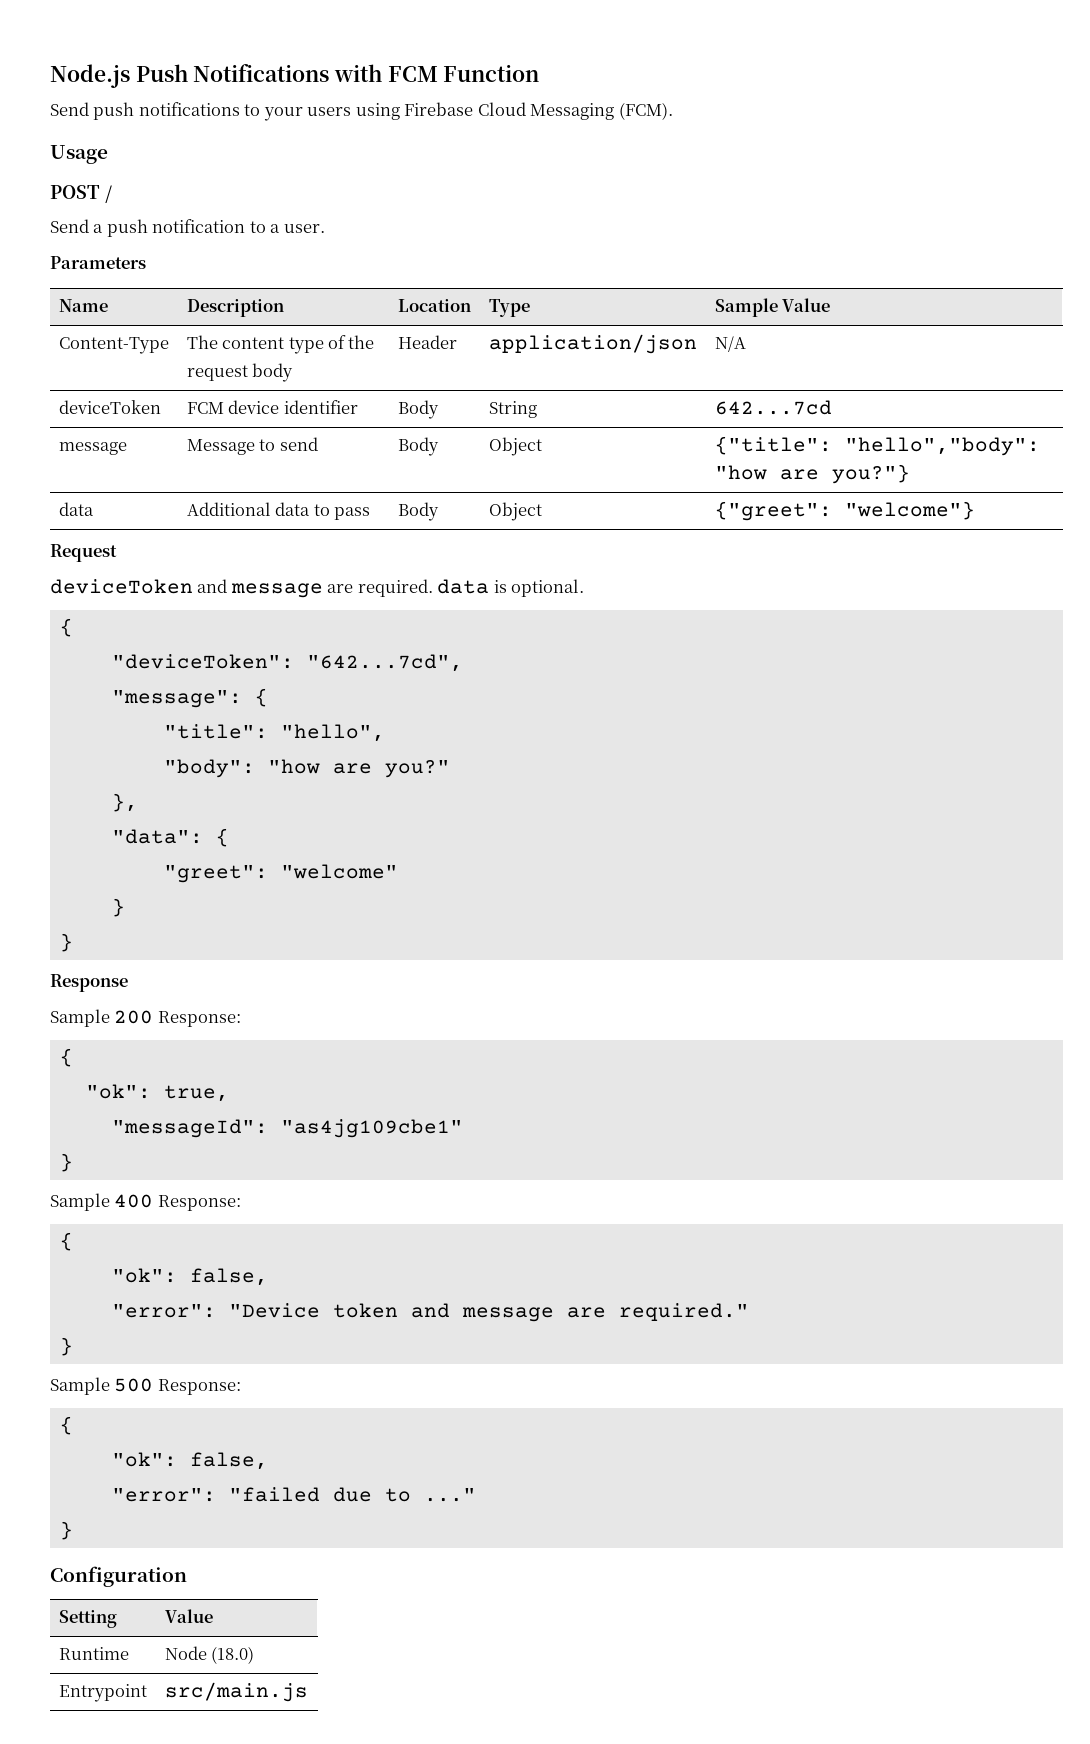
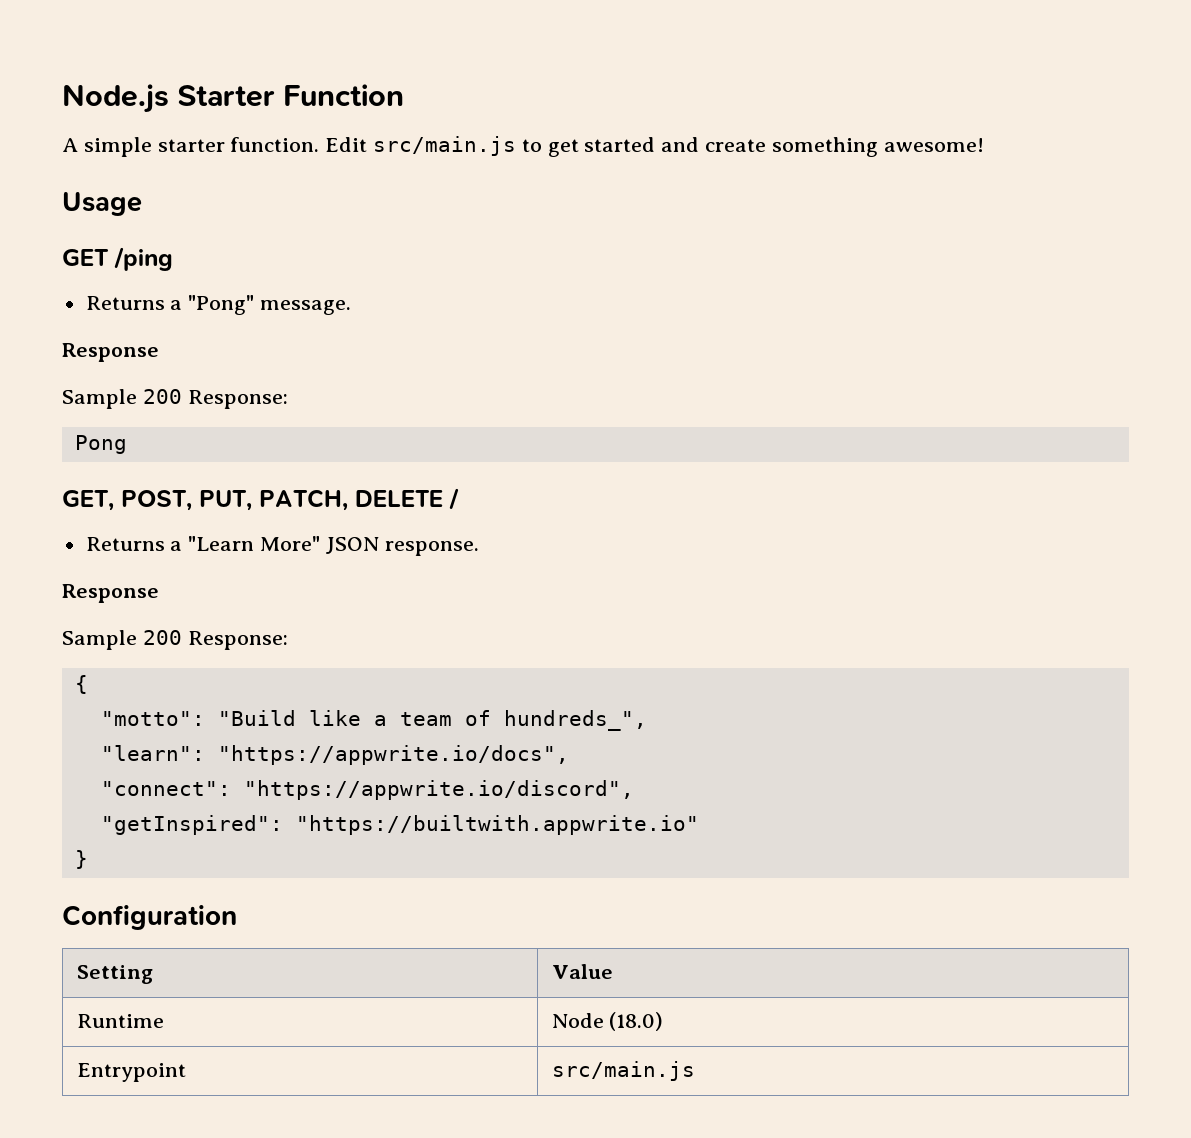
- Node.js Push Notifications with FCM Function
- Send push notifications to your users using Firebase Cloud Messaging (FCM).
+ Node.js Starter Function
+ A simple starter function. Edit src/main.js to get started and create something awesome!
  Usage
- POST /
- Send a push notification to a user.
- Parameters
- Name | Description | Location | Type | Sample Value
- Content-Type | The content type of the request body | Header | application/json | N/A
- deviceToken | FCM device identifier | Body | String | 642...7cd
- message | Message to send | Body | Object | {"title": "hello","body": "how are you?"}
- data | Additional data to pass | Body | Object | {"greet": "welcome"}
- Request
- deviceToken and message are required. data is optional.
- {
- "deviceToken": "642...7cd",
- "message": {
- "title": "hello",
- "body": "how are you?"
- },
- "data": {
- "greet": "welcome"
- }
- }
+ GET /ping
+ Returns a "Pong" message.
+ Response
+ Sample 200 Response:
+ Pong
+ GET, POST, PUT, PATCH, DELETE /
+ Returns a "Learn More" JSON response.
- "ok": true,
- "messageId": "as4jg109cbe1"
- }
- Sample 400 Response:
- {
- "ok": false,
- "error": "Device token and message are required."
- }
- Sample 500 Response:
- {
- "ok": false,
- "error": "failed due to ..."
+ "motto": "Build like a team of hundreds_",
+ "learn": "https://appwrite.io/docs",
+ "connect": "https://appwrite.io/discord",
+ "getInspired": "https://builtwith.appwrite.io"

